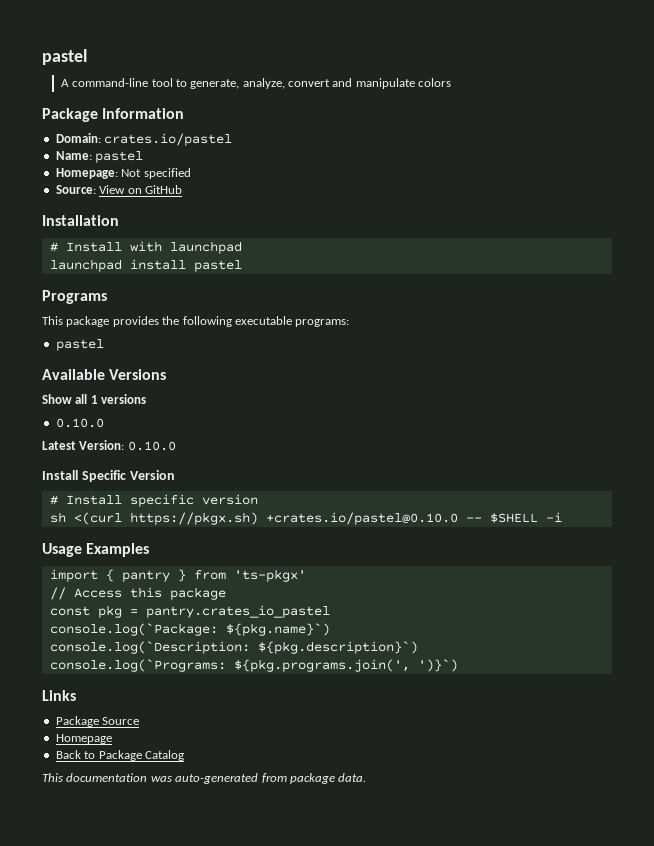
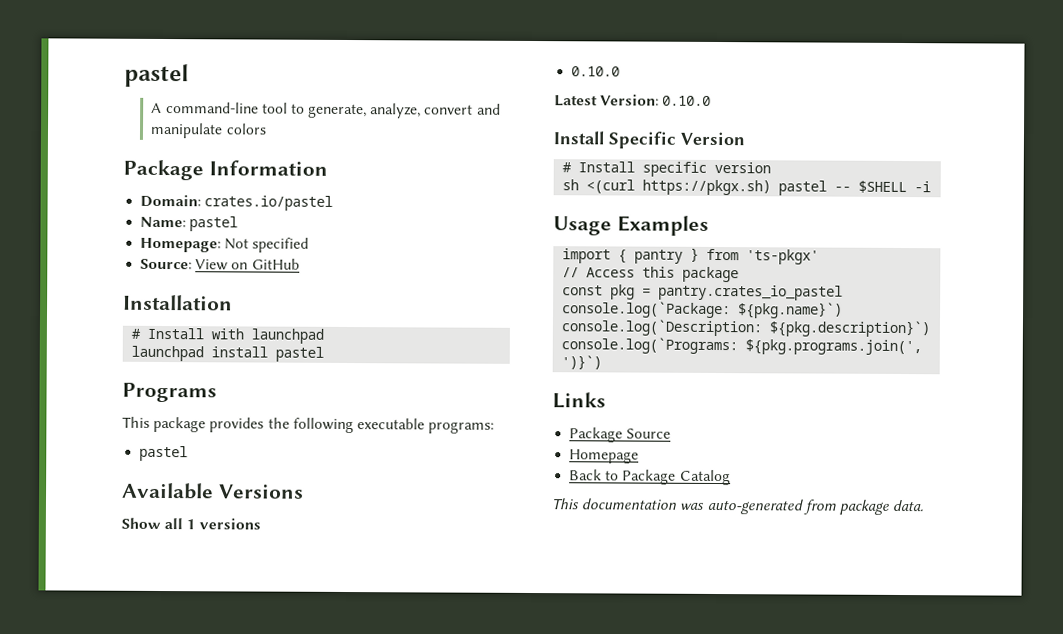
- sh <(curl https://pkgx.sh) +crates.io/pastel@0.10.0 -- $SHELL -i
+ sh <(curl https://pkgx.sh) pastel -- $SHELL -i

